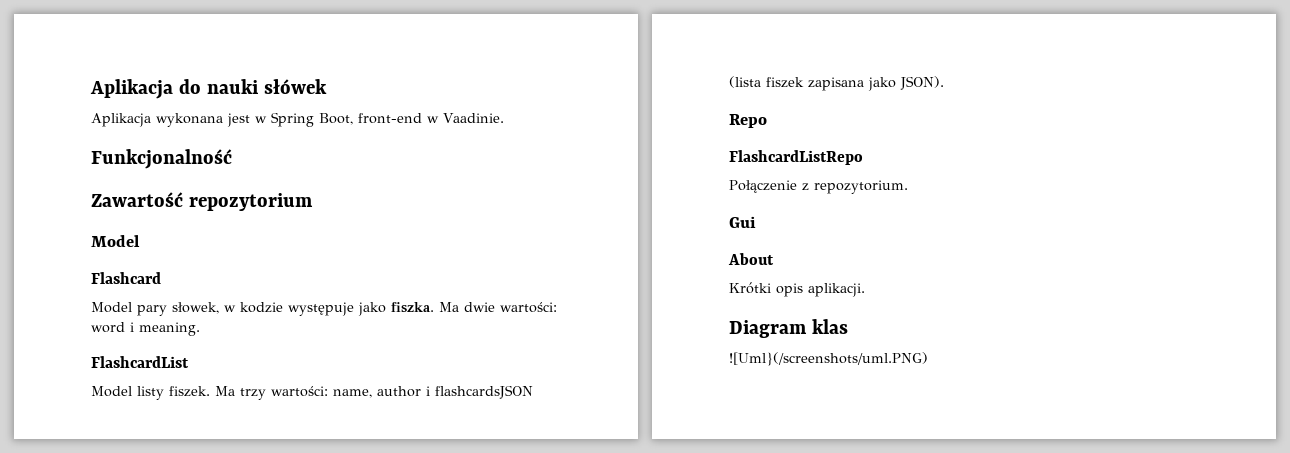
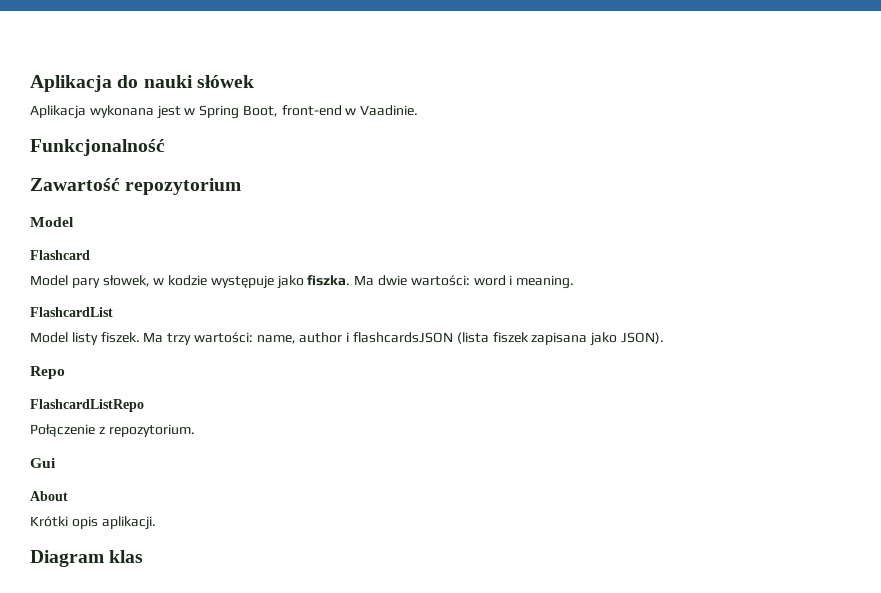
- ![Uml}(/screenshots/uml.PNG)

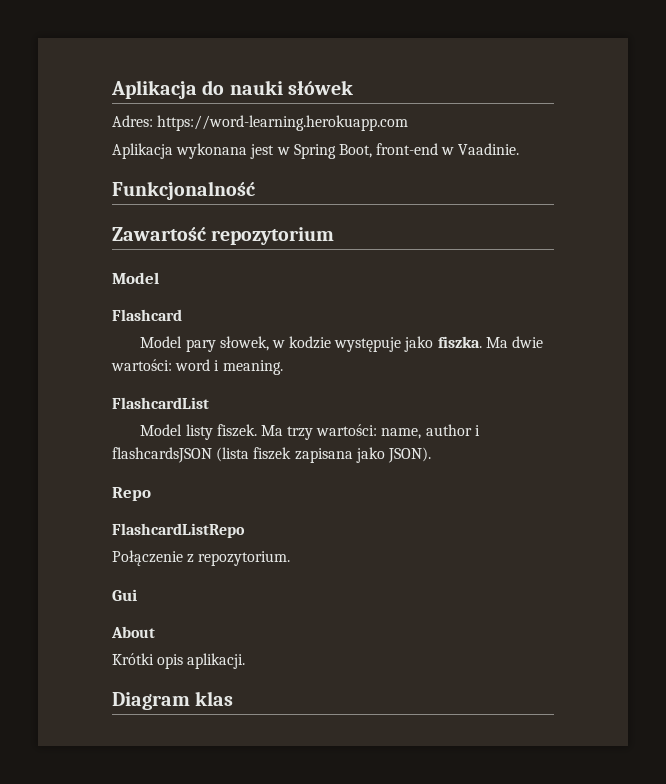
+ Adres: https://word-learning.herokuapp.com

